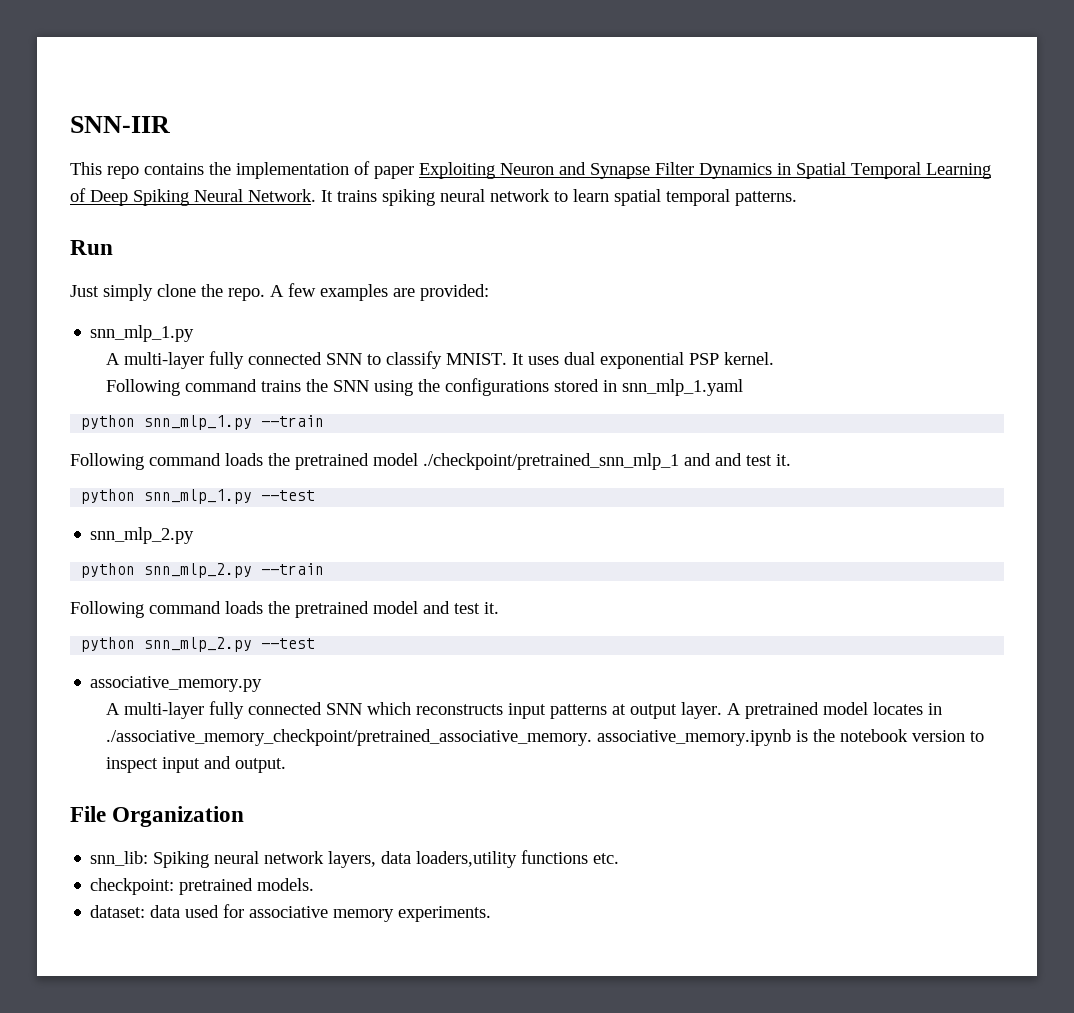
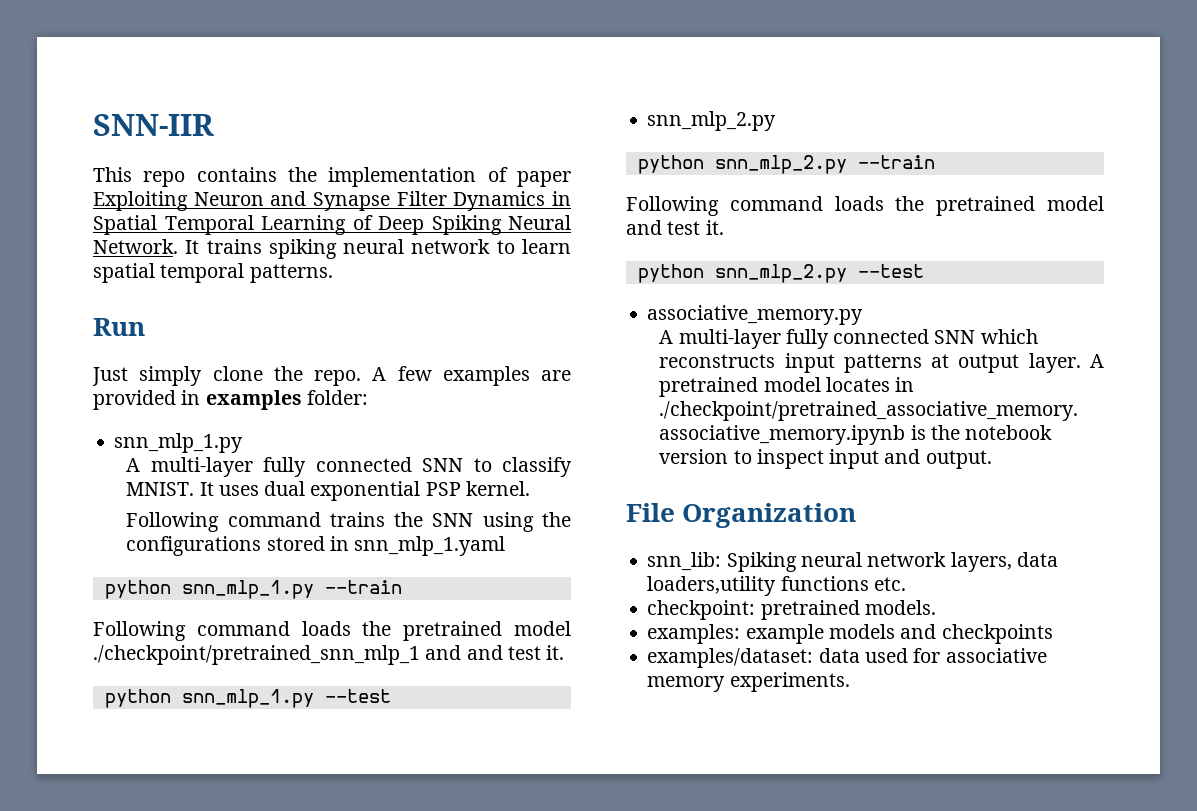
- A few examples are provided:
+ A few examples are provided in examples folder:
- A pretrained model locates in ./associative_memory_checkpoint/pretrained_associative_memory. associative_memory.ipynb is the notebook version to inspect input and output.
+ A pretrained model locates in ./checkpoint/pretrained_associative_memory. associative_memory.ipynb is the notebook version to inspect input and output.
- dataset: data used for associative memory experiments.
+ examples: example models and checkpoints
+ examples/dataset: data used for associative memory experiments.

